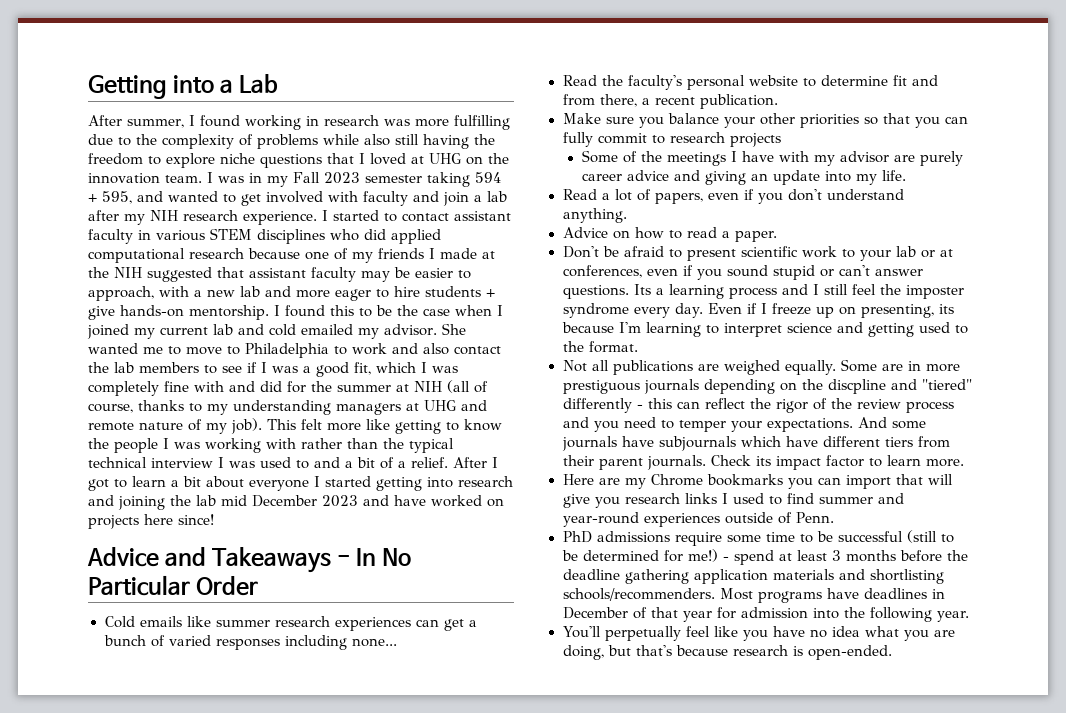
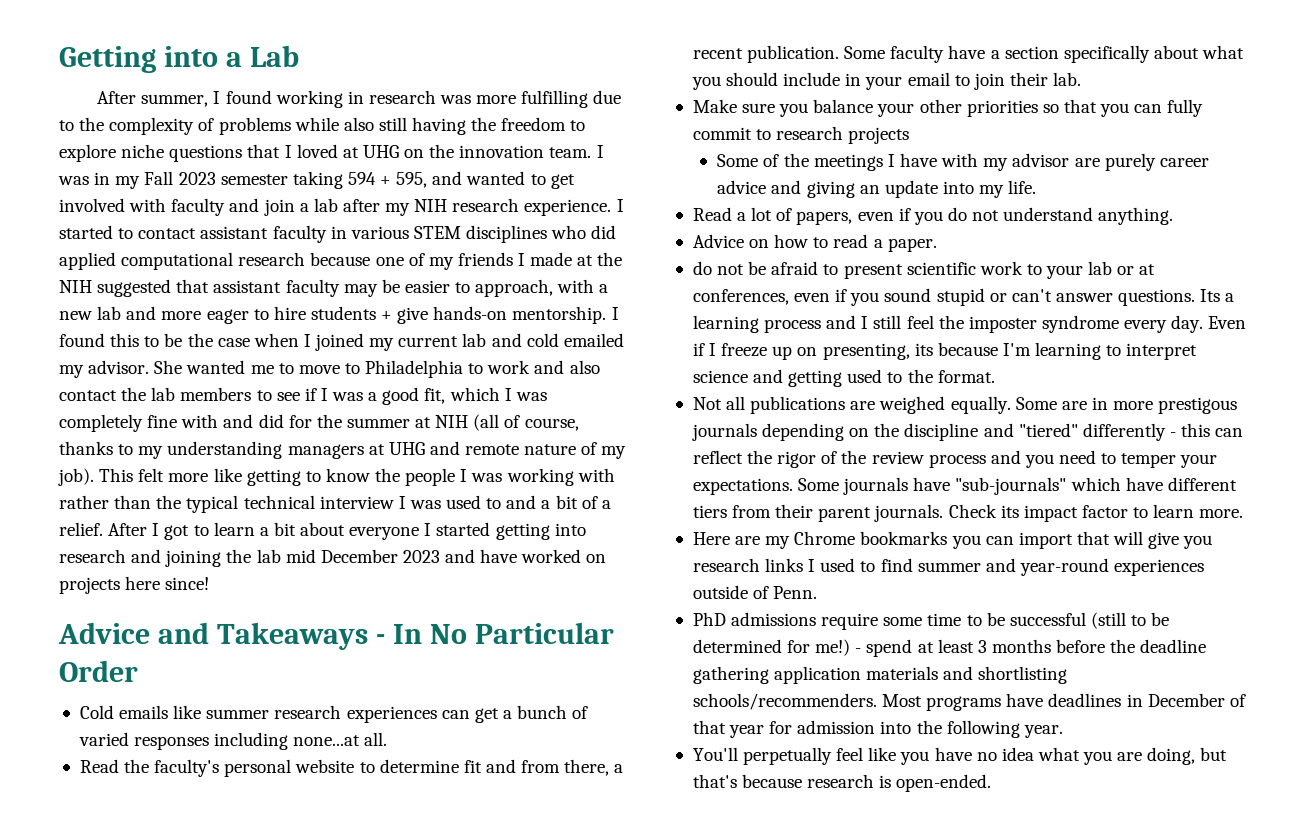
- Cold emails like summer research experiences can get a bunch of varied responses including none...
+ Cold emails like summer research experiences can get a bunch of varied responses including none...at all.
+ Some faculty have a section specifically about what you should include in your email to join their lab.
- Read a lot of papers, even if you don't understand anything.
+ Read a lot of papers, even if you do not understand anything.
- Don't be afraid to present scientific work to your lab or at conferences, even if you sound stupid or can't answer questions.
+ do not be afraid to present scientific work to your lab or at conferences, even if you sound stupid or can't answer questions.
- Some are in more prestiguous journals depending on the discpline and "tiered" differently - this can reflect the rigor of the review process and you need to temper your expectations.
+ Some are in more prestigous journals depending on the discipline and "tiered" differently - this can reflect the rigor of the review process and you need to temper your expectations.
- And some journals have subjournals which have different tiers from their parent journals.
+ Some journals have "sub-journals" which have different tiers from their parent journals.

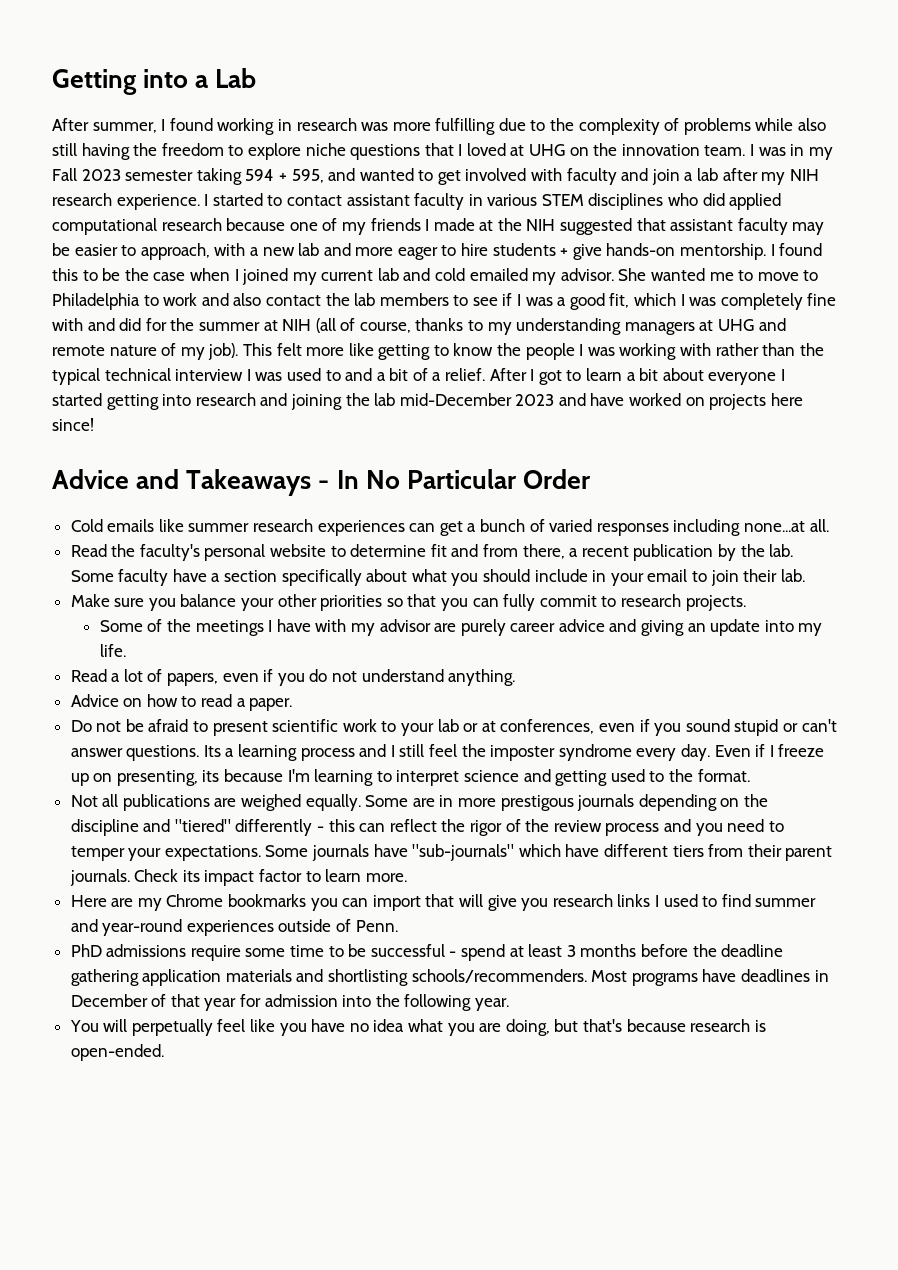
- After I got to learn a bit about everyone I started getting into research and joining the lab mid December 2023 and have worked on projects here since!
+ After I got to learn a bit about everyone I started getting into research and joining the lab mid-December 2023 and have worked on projects here since!
- Read the faculty's personal website to determine fit and from there, a recent publication.
+ Read the faculty's personal website to determine fit and from there, a recent publication by the lab.
- Make sure you balance your other priorities so that you can fully commit to research projects
+ Make sure you balance your other priorities so that you can fully commit to research projects.
- do not be afraid to present scientific work to your lab or at conferences, even if you sound stupid or can't answer questions.
+ Do not be afraid to present scientific work to your lab or at conferences, even if you sound stupid or can't answer questions.
- PhD admissions require some time to be successful (still to be determined for me!) - spend at least 3 months before the deadline gathering application materials and shortlisting schools/recommenders.
+ PhD admissions require some time to be successful - spend at least 3 months before the deadline gathering application materials and shortlisting schools/recommenders.
- You'll perpetually feel like you have no idea what you are doing, but that's because research is open-ended.
+ You will perpetually feel like you have no idea what you are doing, but that's because research is open-ended.

